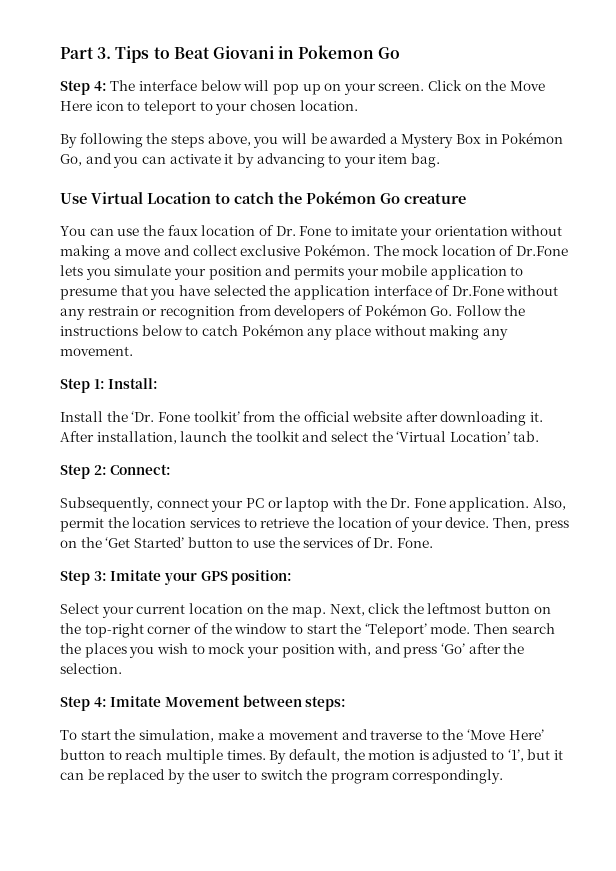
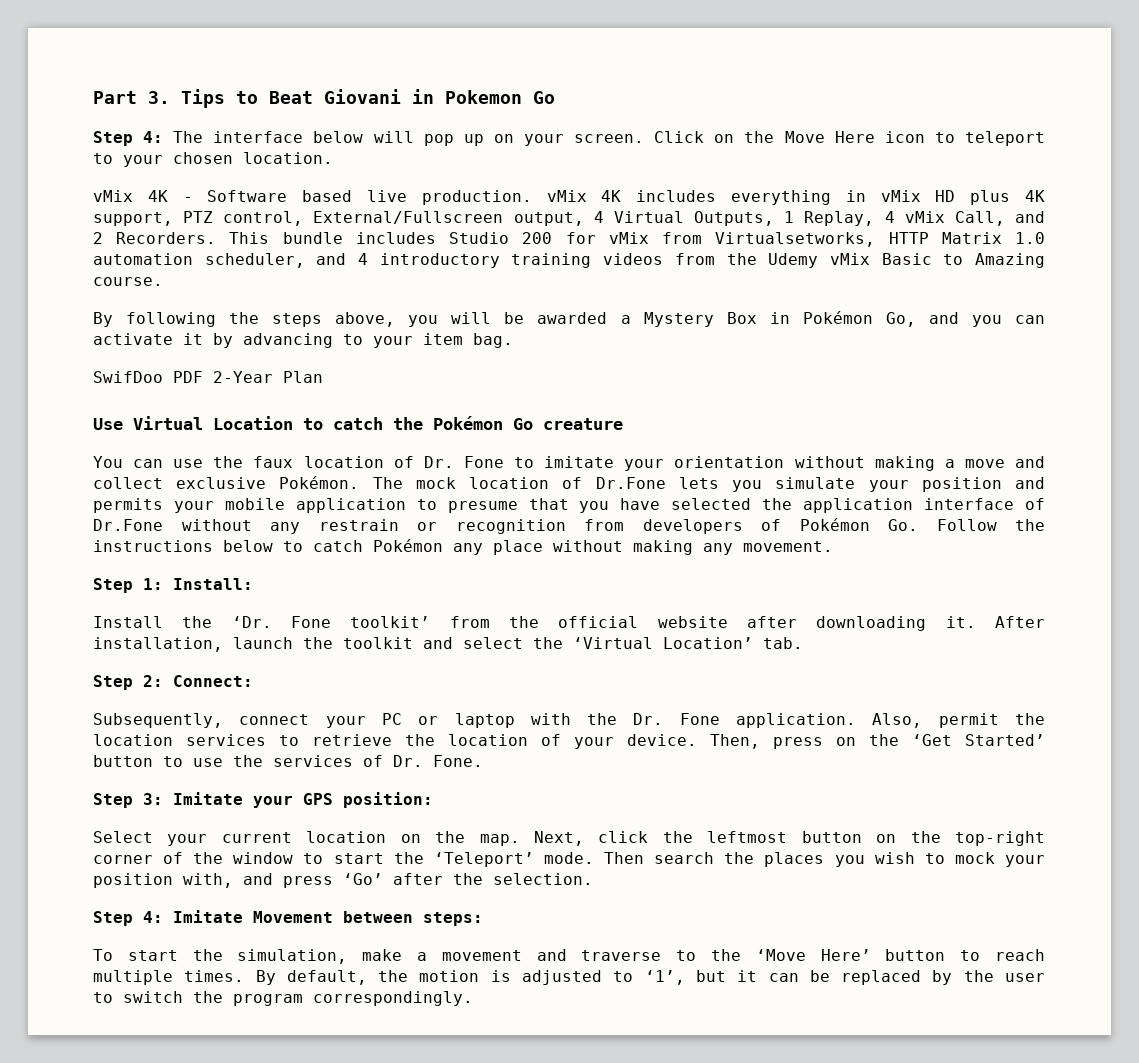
+ vMix 4K - Software based live production. vMix 4K includes everything in vMix HD plus 4K support, PTZ control, External/Fullscreen output, 4 Virtual Outputs, 1 Replay, 4 vMix Call, and 2 Recorders. This bundle includes Studio 200 for vMix from Virtualsetworks, HTTP Matrix 1.0 automation scheduler, and 4 introductory training videos from the Udemy vMix Basic to Amazing course.
+ SwifDoo PDF 2-Year Plan

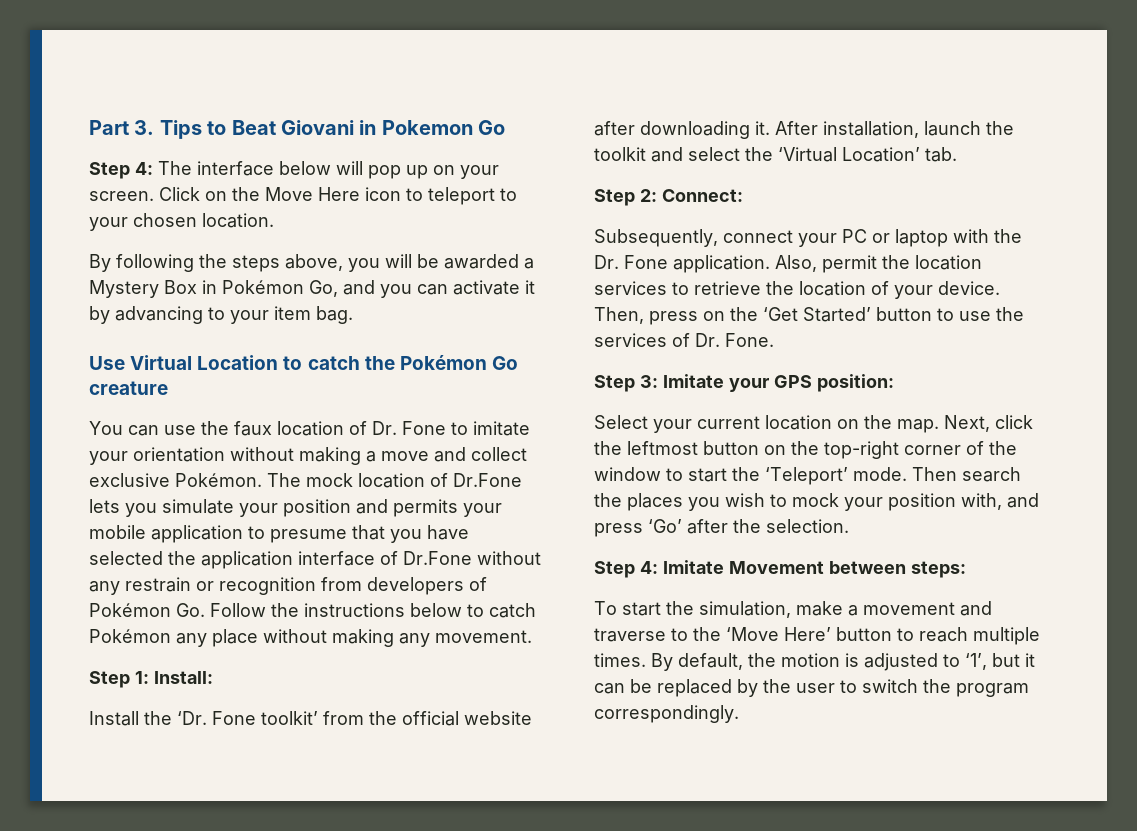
- vMix 4K - Software based live production. vMix 4K includes everything in vMix HD plus 4K support, PTZ control, External/Fullscreen output, 4 Virtual Outputs, 1 Replay, 4 vMix Call, and 2 Recorders. This bundle includes Studio 200 for vMix from Virtualsetworks, HTTP Matrix 1.0 automation scheduler, and 4 introductory training videos from the Udemy vMix Basic to Amazing course.
- SwifDoo PDF 2-Year Plan

